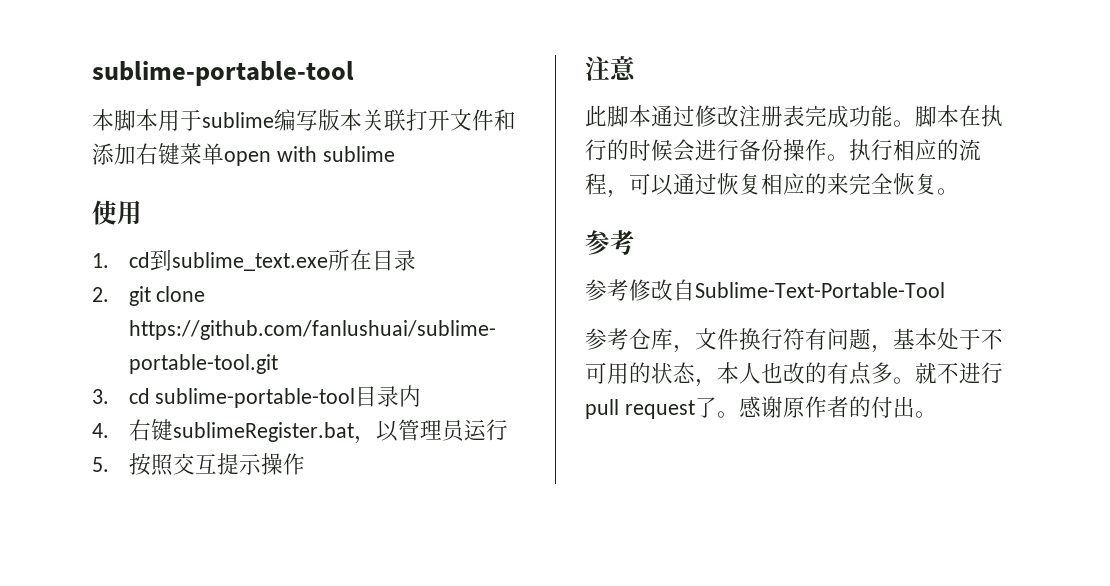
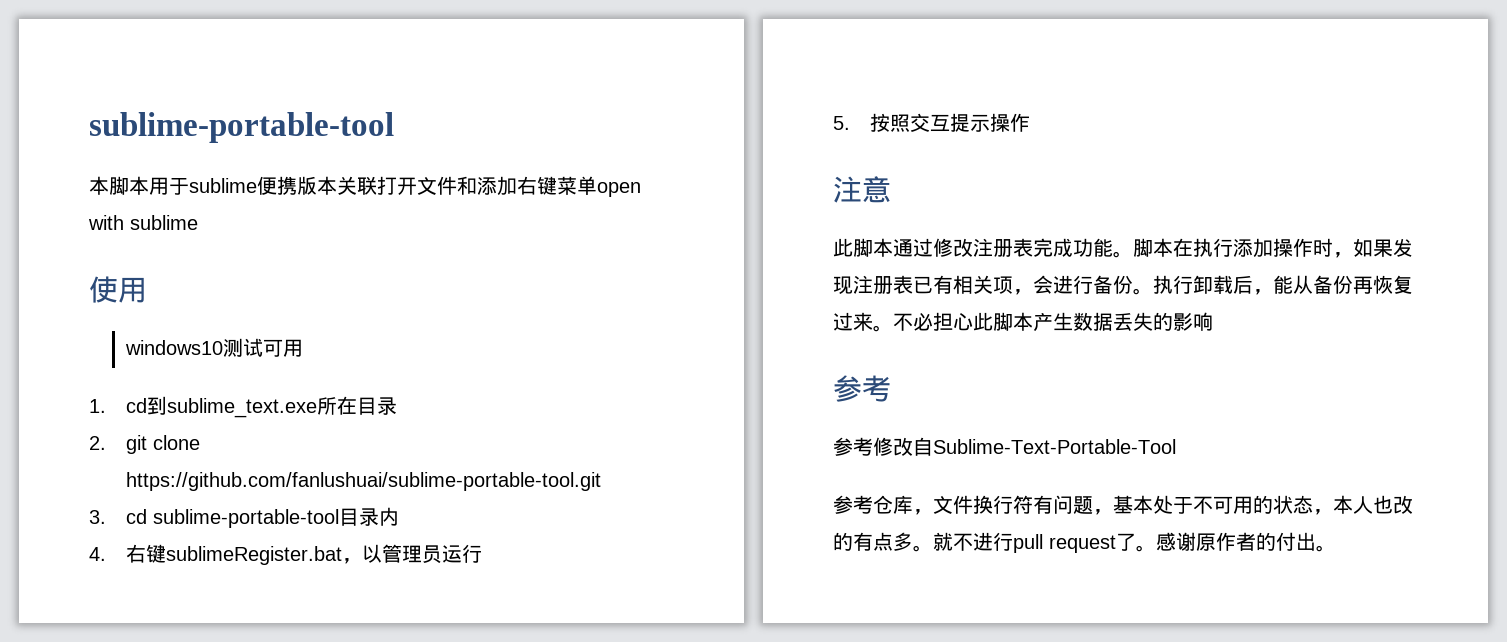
- 本脚本用于sublime编写版本关联打开文件和添加右键菜单open with sublime
+ 本脚本用于sublime便携版本关联打开文件和添加右键菜单open with sublime
+ windows10测试可用
- 脚本在执行的时候会进行备份操作。执行相应的流程，可以通过恢复相应的来完全恢复。
+ 脚本在执行添加操作时，如果发现注册表已有相关项，会进行备份。执行卸载后，能从备份再恢复过来。不必担心此脚本产生数据丢失的影响

